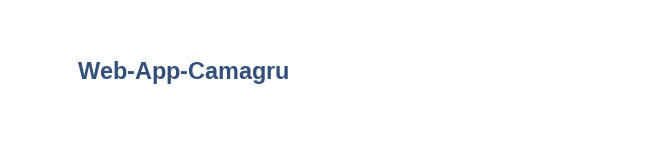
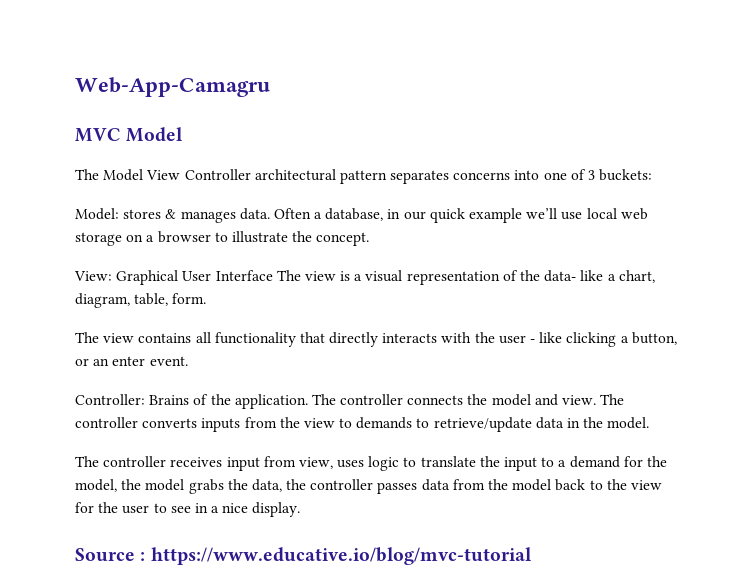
+ MVC Model
+ The Model View Controller architectural pattern separates concerns into one of 3 buckets:
+ Model: stores & manages data. Often a database, in our quick example we’ll use local web storage on a browser to illustrate the concept.
+ View: Graphical User Interface The view is a visual representation of the data- like a chart, diagram, table, form.
+ The view contains all functionality that directly interacts with the user - like clicking a button, or an enter event.
+ Controller: Brains of the application. The controller connects the model and view. The controller converts inputs from the view to demands to retrieve/update data in the model.
+ The controller receives input from view, uses logic to translate the input to a demand for the model, the model grabs the data, the controller passes data from the model back to the view for the user to see in a nice display.
+ Source : https://www.educative.io/blog/mvc-tutorial

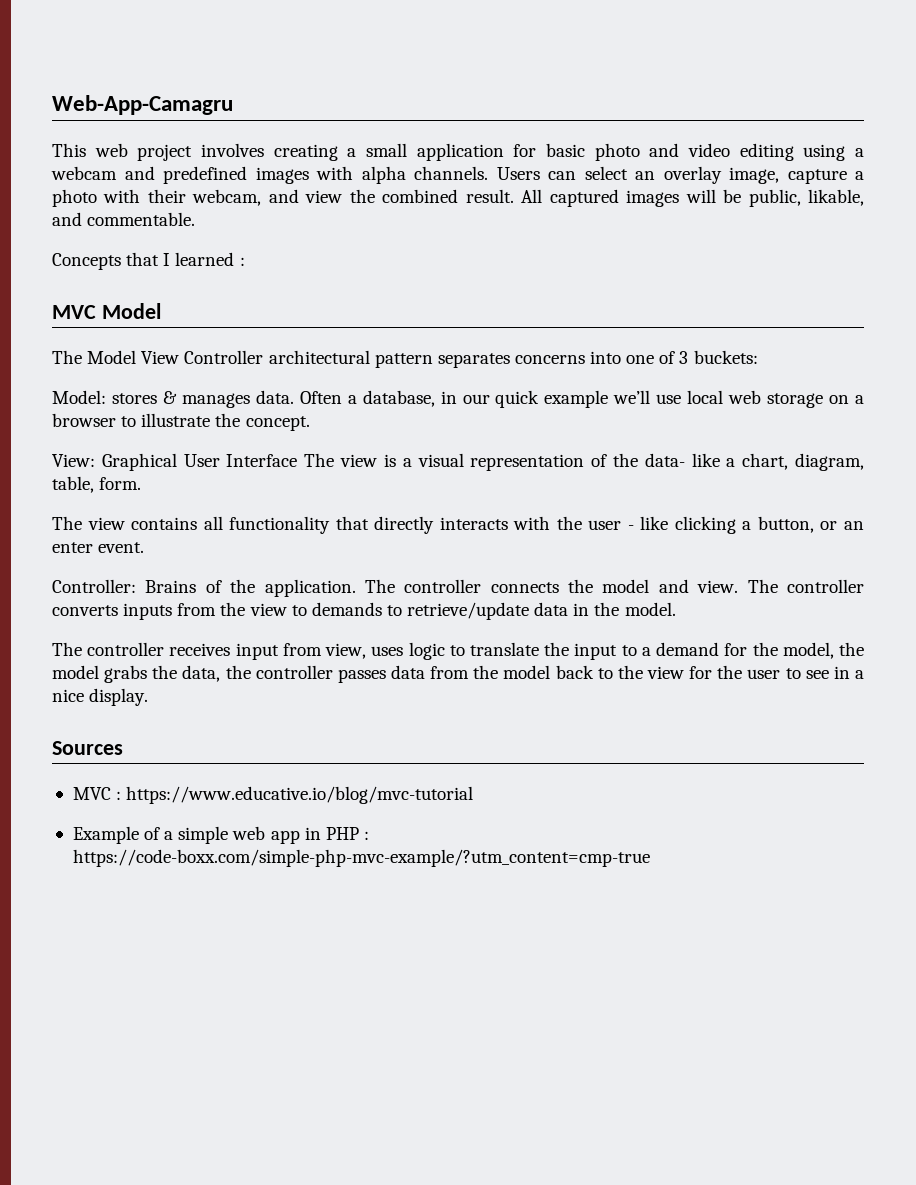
+ This web project involves creating a small application for basic photo and video editing using a webcam and predefined images with alpha channels. Users can select an overlay image, capture a photo with their webcam, and view the combined result. All captured images will be public, likable, and commentable.
+ Concepts that I learned :
- Source : https://www.educative.io/blog/mvc-tutorial
+ Sources
+ MVC : https://www.educative.io/blog/mvc-tutorial
+ Example of a simple web app in PHP : https://code-boxx.com/simple-php-mvc-example/?utm_content=cmp-true

